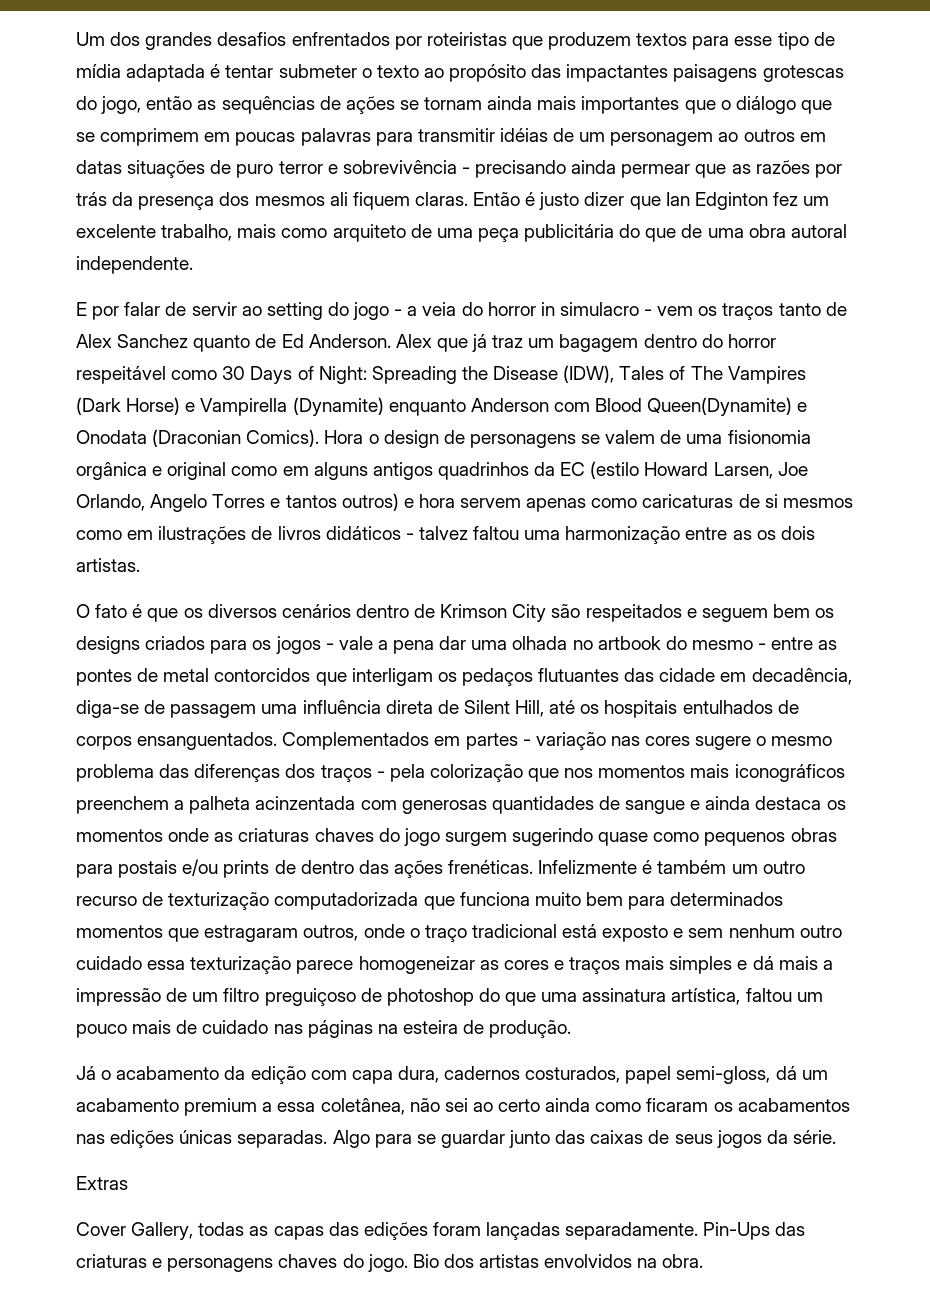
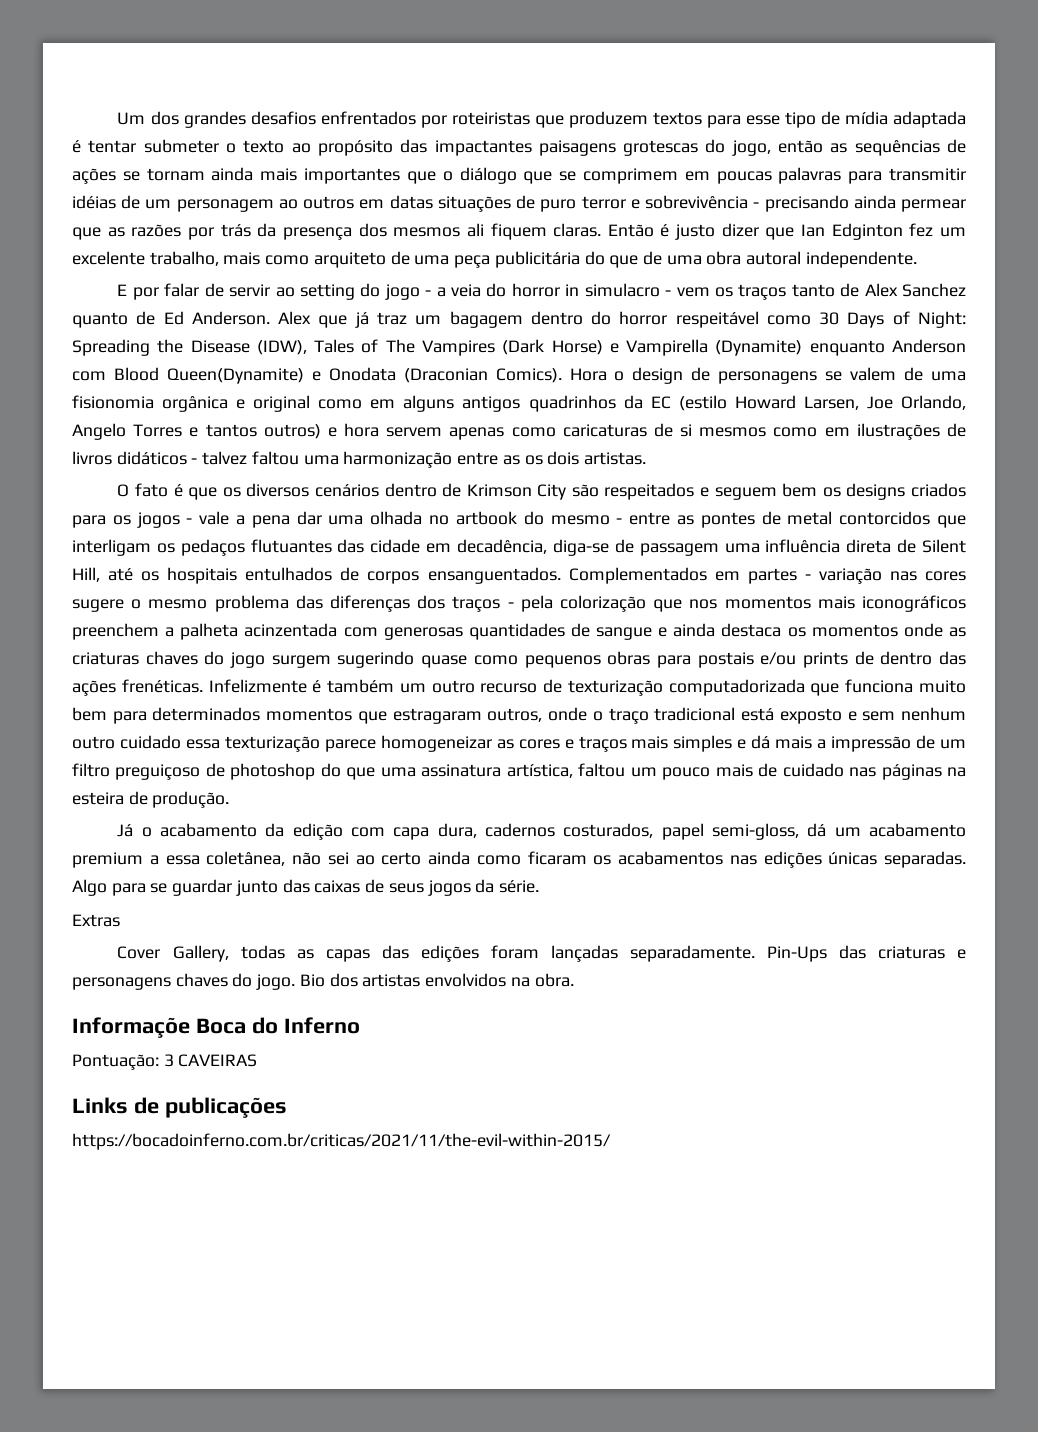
+ Informaçõe Boca do Inferno
+ Pontuação: 3 CAVEIRAS
+ Links de publicações
+ https://bocadoinferno.com.br/criticas/2021/11/the-evil-within-2015/

